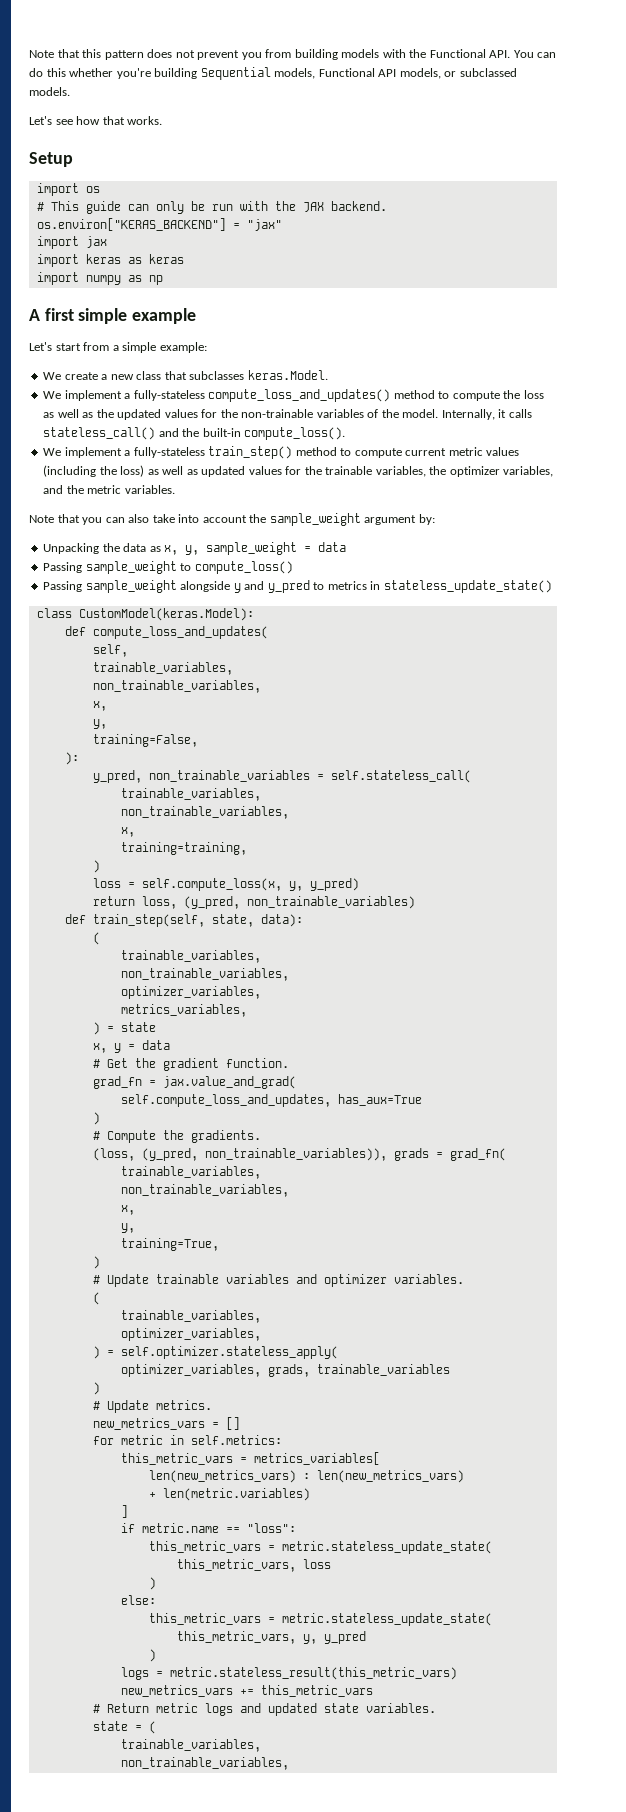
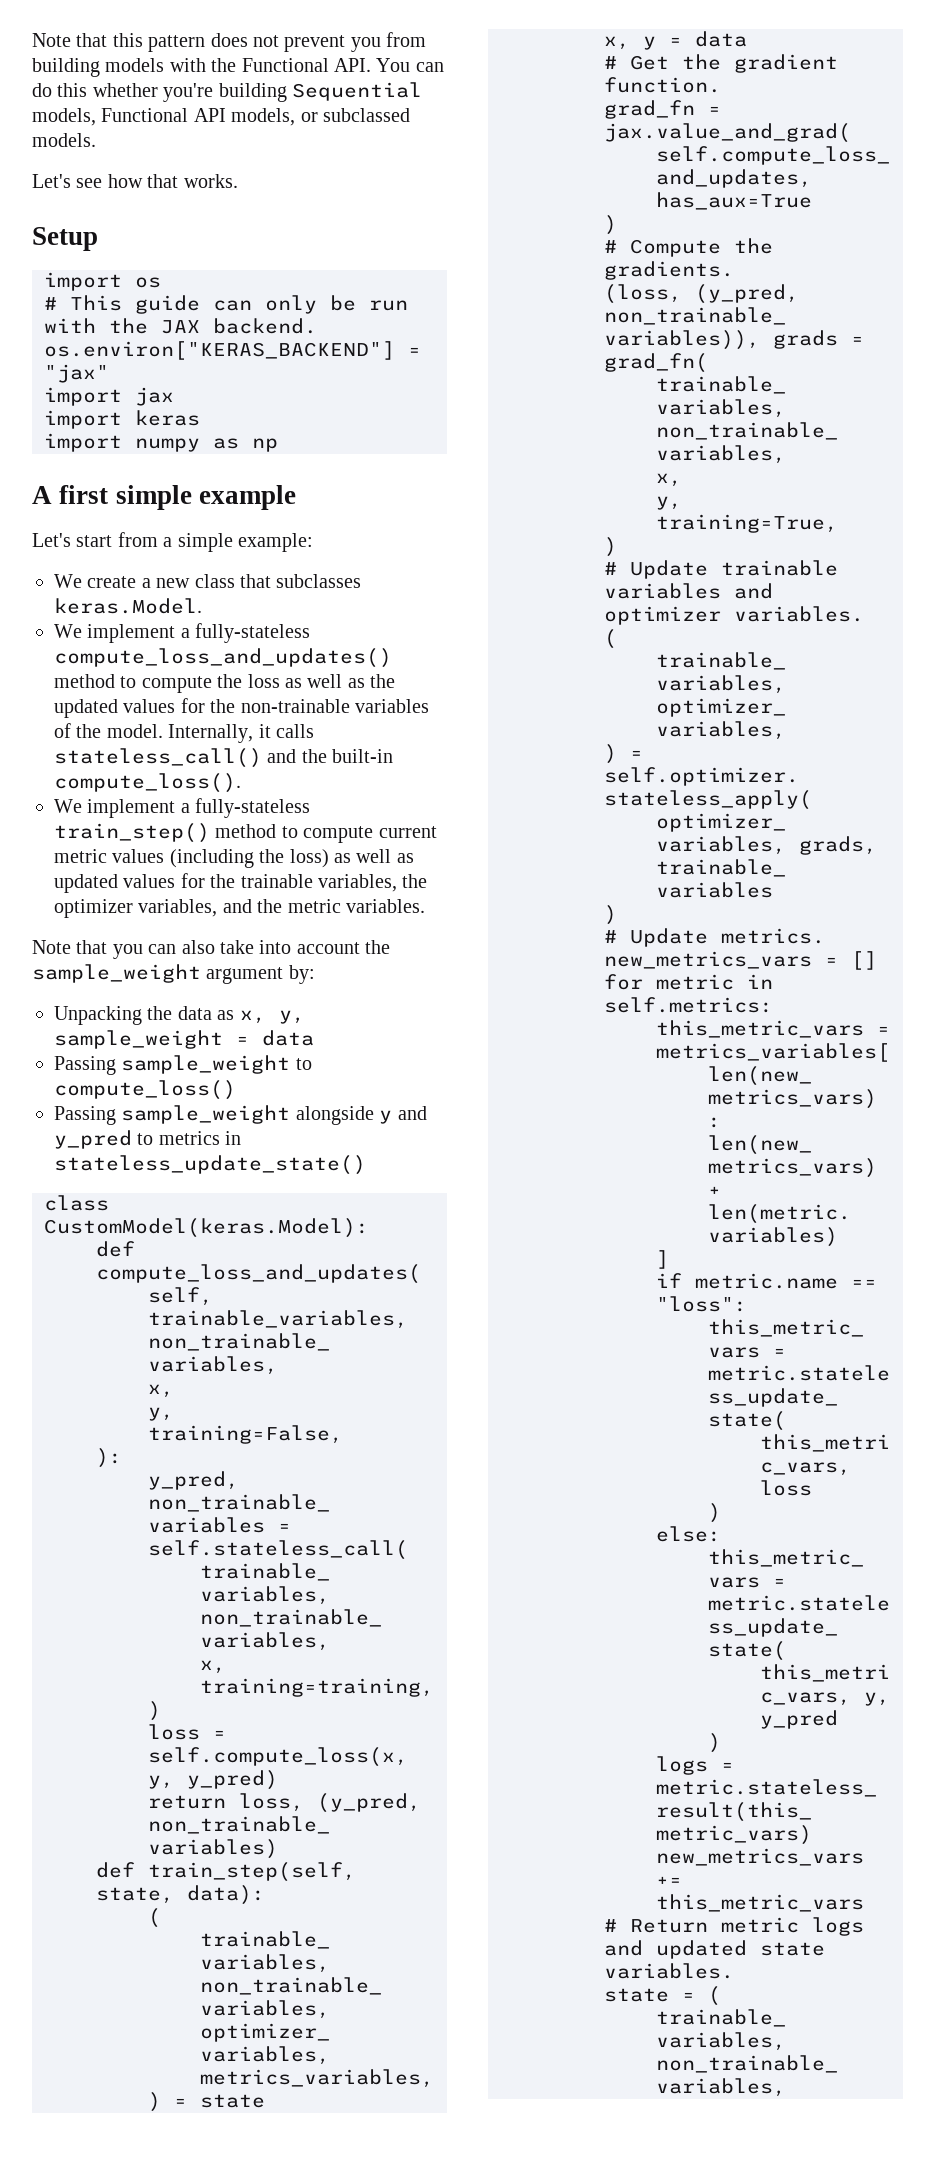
- import keras as keras
+ import keras

